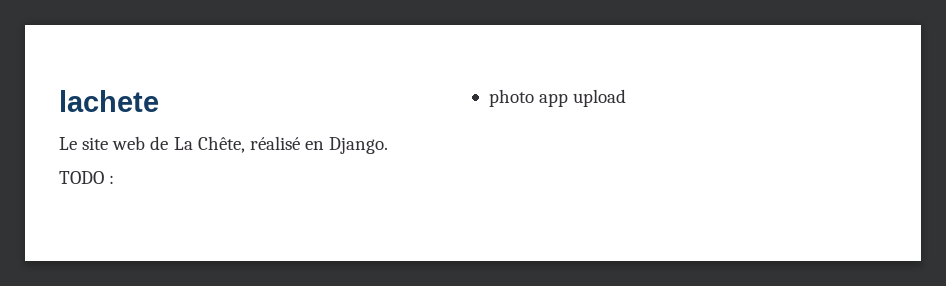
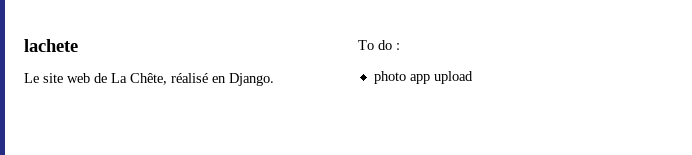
- TODO :
+ To do :

